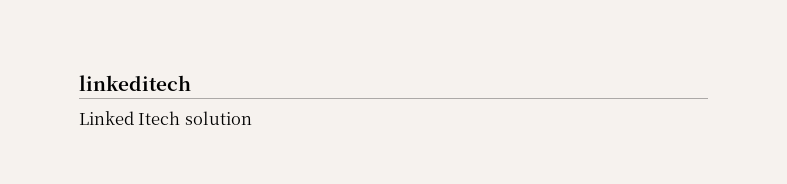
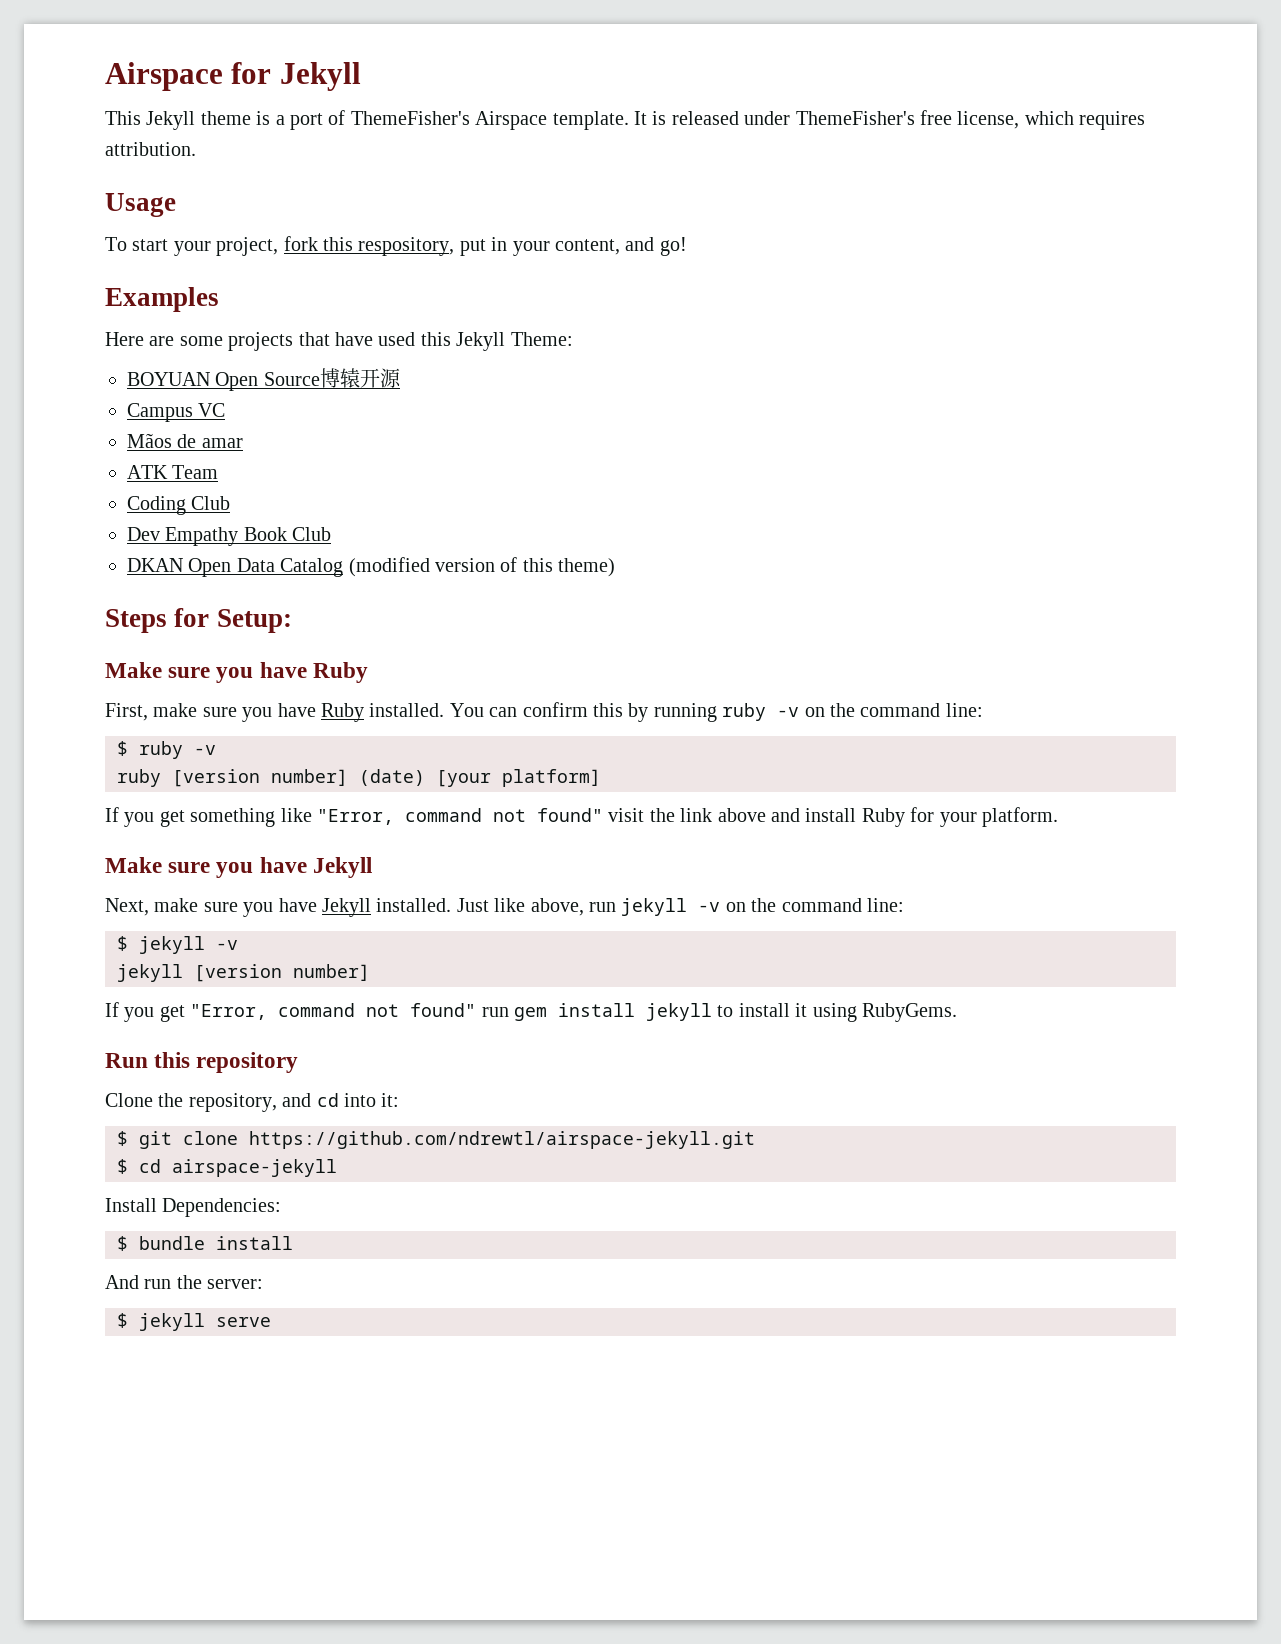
- linkeditech
- Linked Itech solution
+ Airspace for Jekyll
+ This Jekyll theme is a port of ThemeFisher's Airspace template. It is released under ThemeFisher's free license, which requires attribution.
+ Usage
+ To start your project, fork this respository, put in your content, and go!
+ Examples
+ Here are some projects that have used this Jekyll Theme:
+ BOYUAN Open Source博辕开源
+ Campus VC
+ Mãos de amar
+ ATK Team
+ Coding Club
+ Dev Empathy Book Club
+ DKAN Open Data Catalog (modified version of this theme)
+ Steps for Setup:
+ Make sure you have Ruby
+ First, make sure you have Ruby installed. You can confirm this by running ruby -v on the command line:
+ $ ruby -v
+ ruby [version number] (date) [your platform]
+ If you get something like "Error, command not found" visit the link above and install Ruby for your platform.
+ Make sure you have Jekyll
+ Next, make sure you have Jekyll installed. Just like above, run jekyll -v on the command line:
+ $ jekyll -v
+ jekyll [version number]
+ If you get "Error, command not found" run gem install jekyll to install it using RubyGems.
+ Run this repository
+ Clone the repository, and cd into it:
+ $ git clone https://github.com/ndrewtl/airspace-jekyll.git
+ $ cd airspace-jekyll
+ Install Dependencies:
+ $ bundle install
+ And run the server:
+ $ jekyll serve

